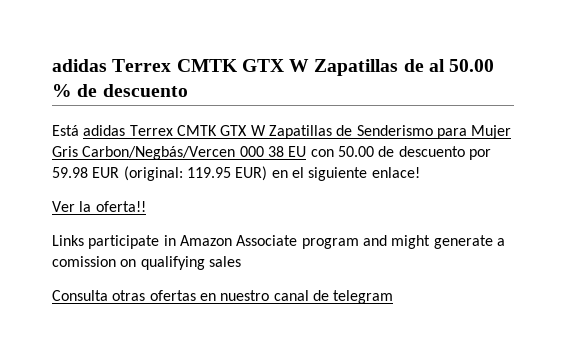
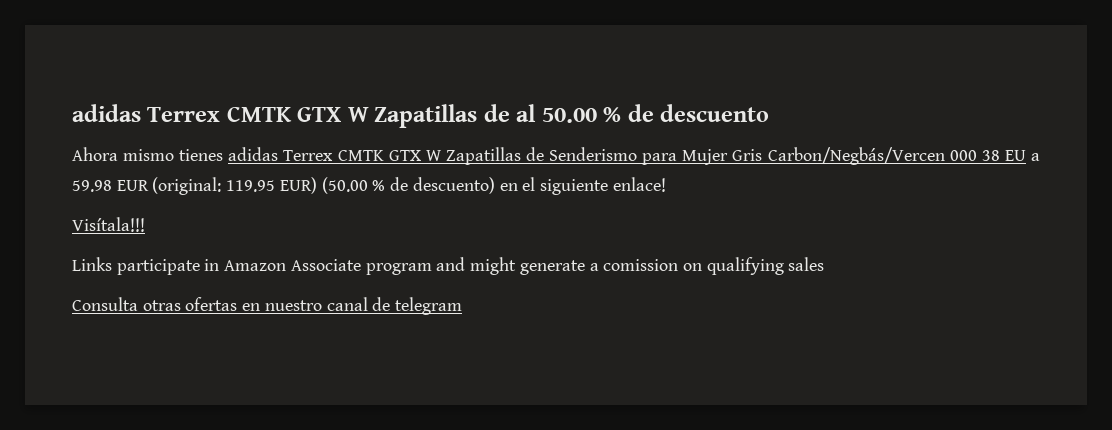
- Está adidas Terrex CMTK GTX W Zapatillas de Senderismo para Mujer Gris Carbon/Negbás/Vercen 000 38 EU con 50.00 de descuento por 59.98 EUR (original: 119.95 EUR) en el siguiente enlace!
+ Ahora mismo tienes adidas Terrex CMTK GTX W Zapatillas de Senderismo para Mujer Gris Carbon/Negbás/Vercen 000 38 EU a 59.98 EUR (original: 119.95 EUR) (50.00 % de descuento) en el siguiente enlace!
- Ver la oferta!!
+ Visítala!!!

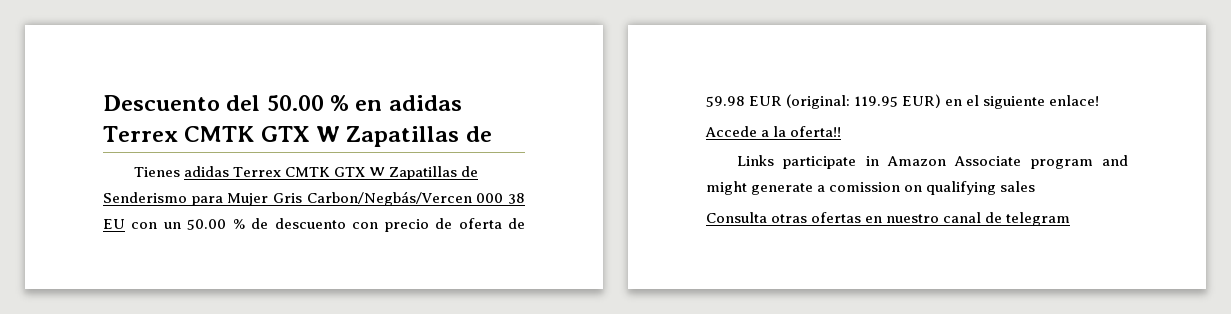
- adidas Terrex CMTK GTX W Zapatillas de al 50.00 % de descuento
- Ahora mismo tienes adidas Terrex CMTK GTX W Zapatillas de Senderismo para Mujer Gris Carbon/Negbás/Vercen 000 38 EU a 59.98 EUR (original: 119.95 EUR) (50.00 % de descuento) en el siguiente enlace!
+ Descuento del 50.00 % en adidas Terrex CMTK GTX W Zapatillas de
+ Tienes adidas Terrex CMTK GTX W Zapatillas de Senderismo para Mujer Gris Carbon/Negbás/Vercen 000 38 EU con un 50.00 % de descuento con precio de oferta de 59.98 EUR (original: 119.95 EUR) en el siguiente enlace!
- Visítala!!!
+ Accede a la oferta!!

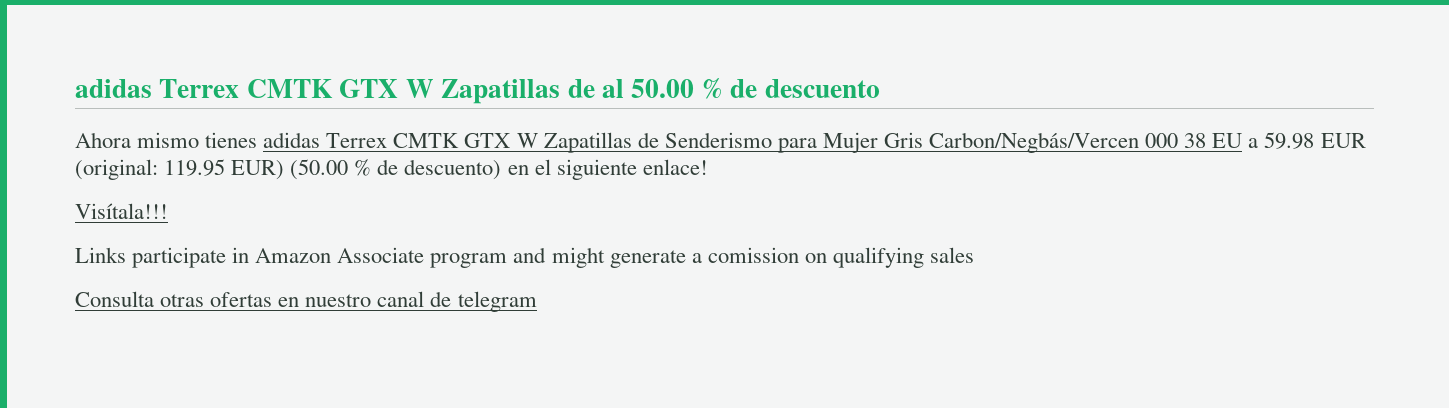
- Descuento del 50.00 % en adidas Terrex CMTK GTX W Zapatillas de
- Tienes adidas Terrex CMTK GTX W Zapatillas de Senderismo para Mujer Gris Carbon/Negbás/Vercen 000 38 EU con un 50.00 % de descuento con precio de oferta de 59.98 EUR (original: 119.95 EUR) en el siguiente enlace!
+ adidas Terrex CMTK GTX W Zapatillas de al 50.00 % de descuento
+ Ahora mismo tienes adidas Terrex CMTK GTX W Zapatillas de Senderismo para Mujer Gris Carbon/Negbás/Vercen 000 38 EU a 59.98 EUR (original: 119.95 EUR) (50.00 % de descuento) en el siguiente enlace!
- Accede a la oferta!!
+ Visítala!!!

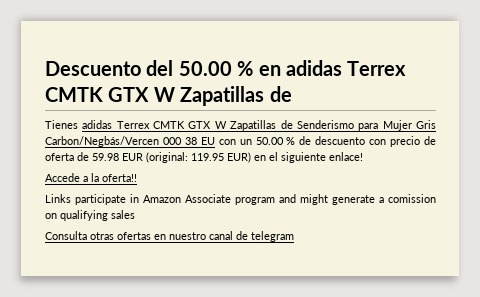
- adidas Terrex CMTK GTX W Zapatillas de al 50.00 % de descuento
- Ahora mismo tienes adidas Terrex CMTK GTX W Zapatillas de Senderismo para Mujer Gris Carbon/Negbás/Vercen 000 38 EU a 59.98 EUR (original: 119.95 EUR) (50.00 % de descuento) en el siguiente enlace!
+ Descuento del 50.00 % en adidas Terrex CMTK GTX W Zapatillas de
+ Tienes adidas Terrex CMTK GTX W Zapatillas de Senderismo para Mujer Gris Carbon/Negbás/Vercen 000 38 EU con un 50.00 % de descuento con precio de oferta de 59.98 EUR (original: 119.95 EUR) en el siguiente enlace!
- Visítala!!!
+ Accede a la oferta!!

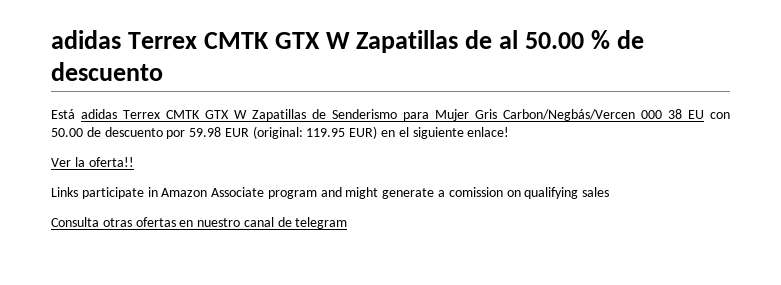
- Descuento del 50.00 % en adidas Terrex CMTK GTX W Zapatillas de
- Tienes adidas Terrex CMTK GTX W Zapatillas de Senderismo para Mujer Gris Carbon/Negbás/Vercen 000 38 EU con un 50.00 % de descuento con precio de oferta de 59.98 EUR (original: 119.95 EUR) en el siguiente enlace!
+ adidas Terrex CMTK GTX W Zapatillas de al 50.00 % de descuento
+ Está adidas Terrex CMTK GTX W Zapatillas de Senderismo para Mujer Gris Carbon/Negbás/Vercen 000 38 EU con 50.00 de descuento por 59.98 EUR (original: 119.95 EUR) en el siguiente enlace!
- Accede a la oferta!!
+ Ver la oferta!!

